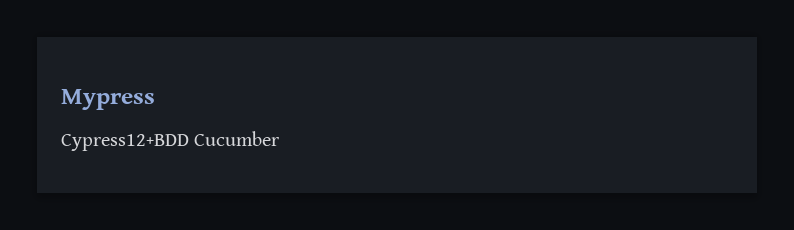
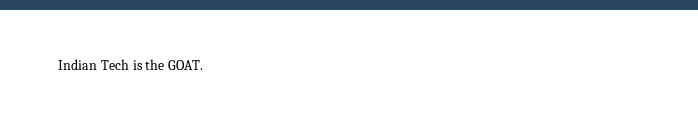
- Mypress
- Cypress12+BDD Cucumber
+ Indian Tech is the GOAT.

